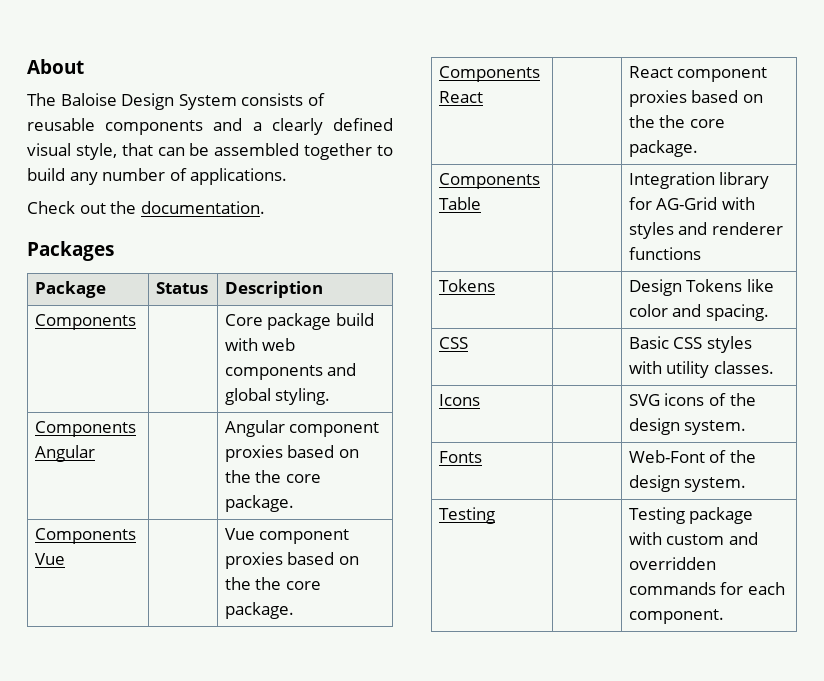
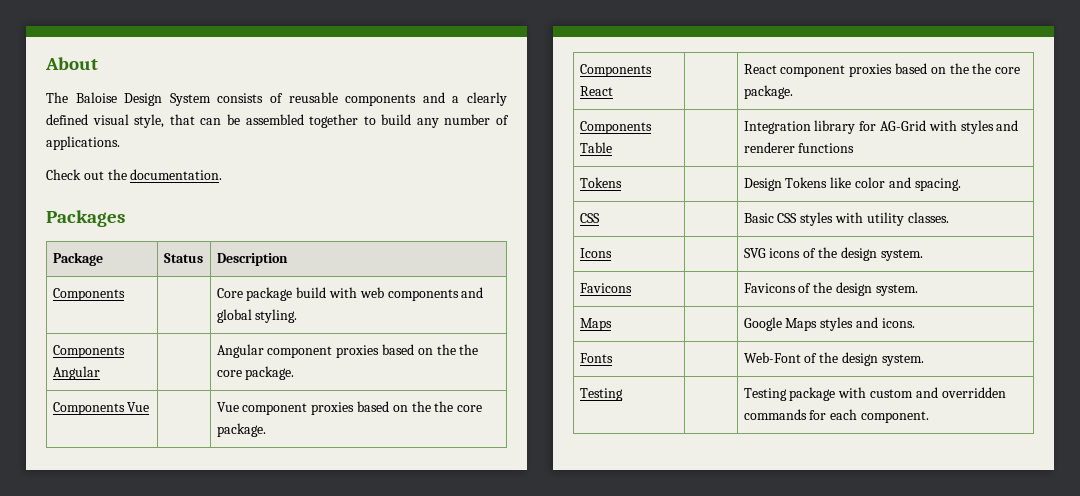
+ Favicons | | Favicons of the design system.
+ Maps | | Google Maps styles and icons.

